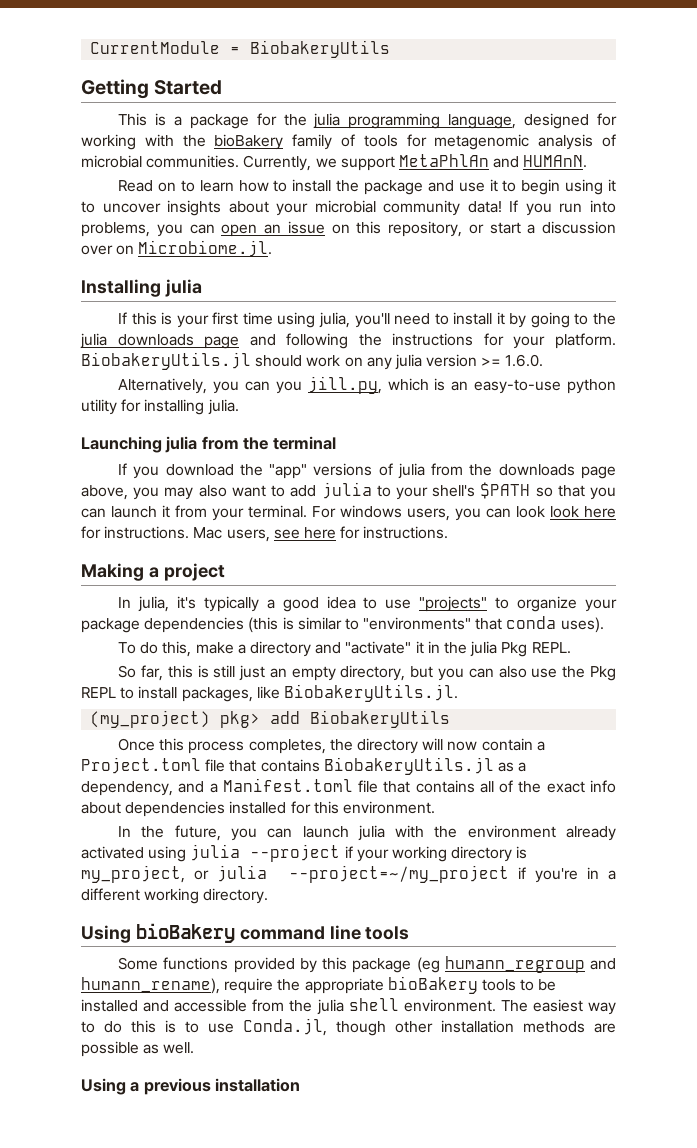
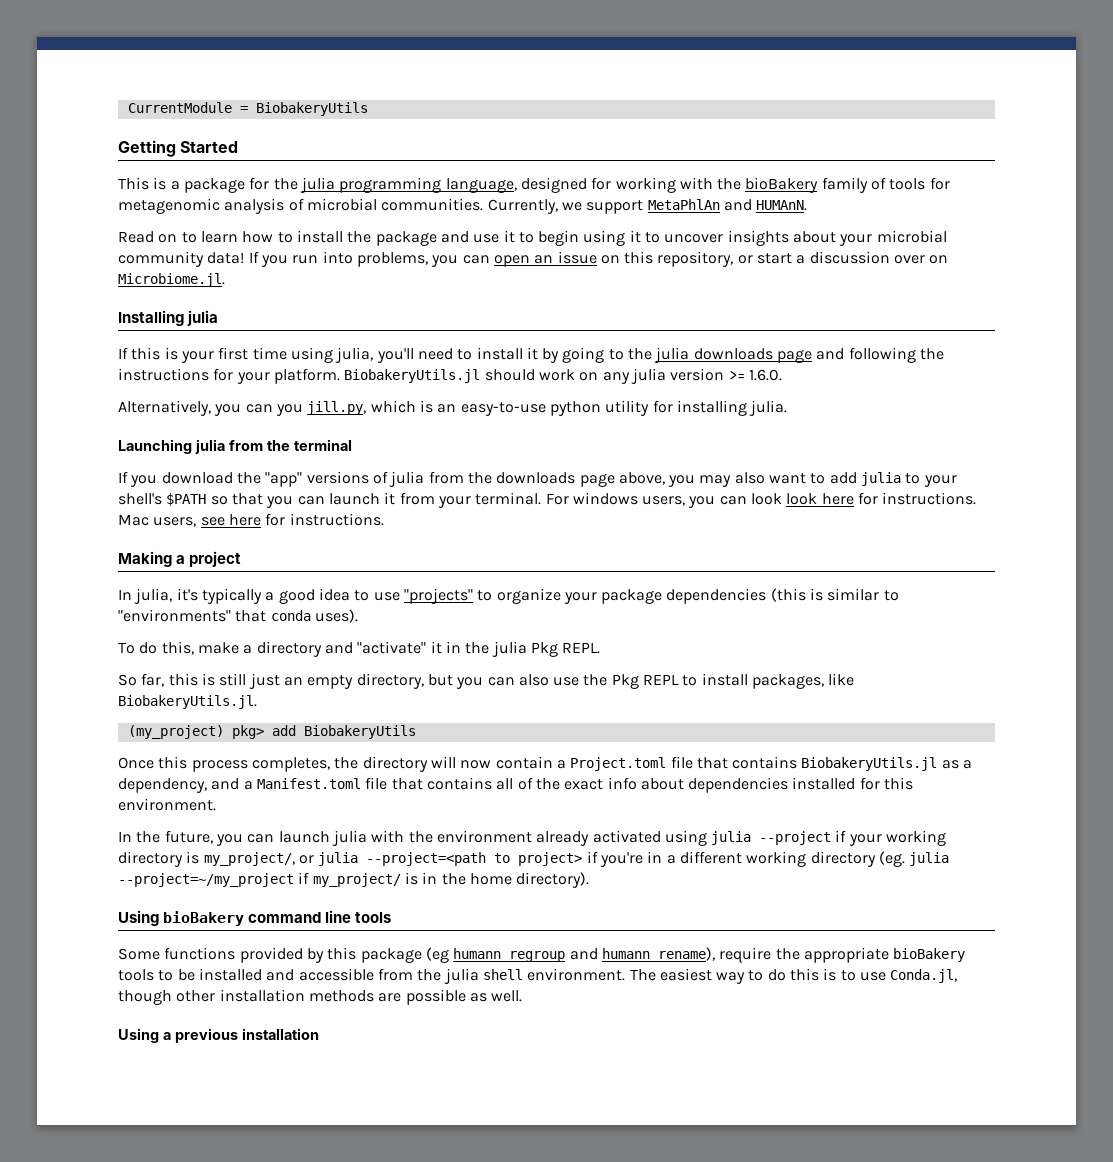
- In the future, you can launch julia with the environment already activated using julia --project if your working directory is my_project, or julia --project=~/my_project if you're in a different working directory.
+ In the future, you can launch julia with the environment already activated using julia --project if your working directory is my_project/, or julia --project=<path to project> if you're in a different working directory (eg. julia --project=~/my_project if my_project/ is in the home directory).

